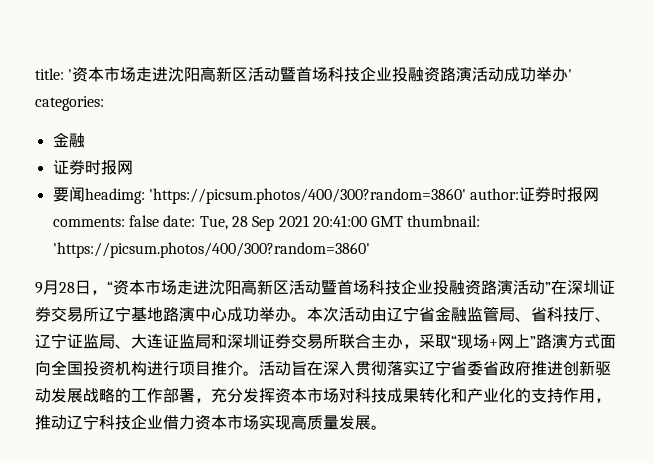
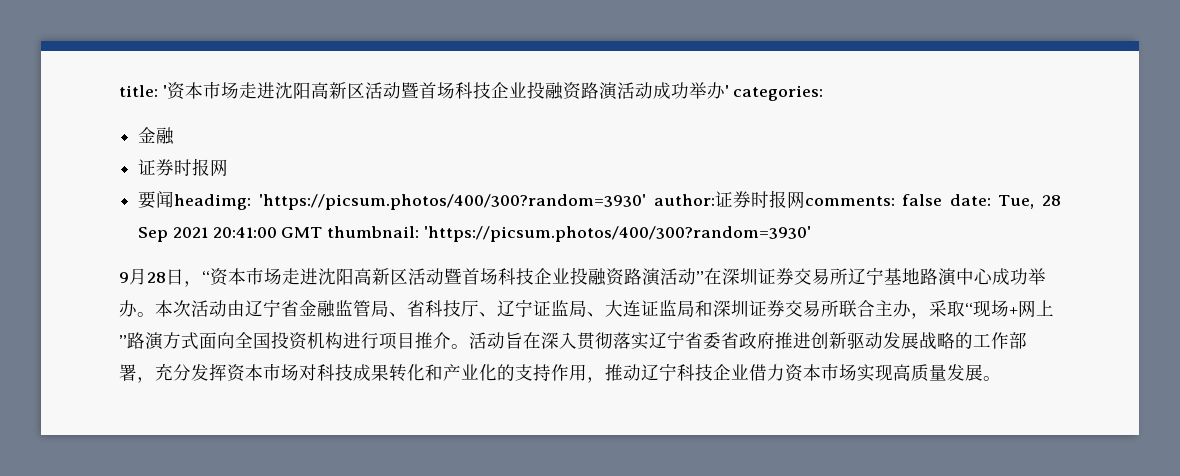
- 要闻headimg: 'https://picsum.photos/400/300?random=3860' author:证券时报网comments: false date: Tue, 28 Sep 2021 20:41:00 GMT thumbnail: 'https://picsum.photos/400/300?random=3860'
+ 要闻headimg: 'https://picsum.photos/400/300?random=3930' author:证券时报网comments: false date: Tue, 28 Sep 2021 20:41:00 GMT thumbnail: 'https://picsum.photos/400/300?random=3930'

